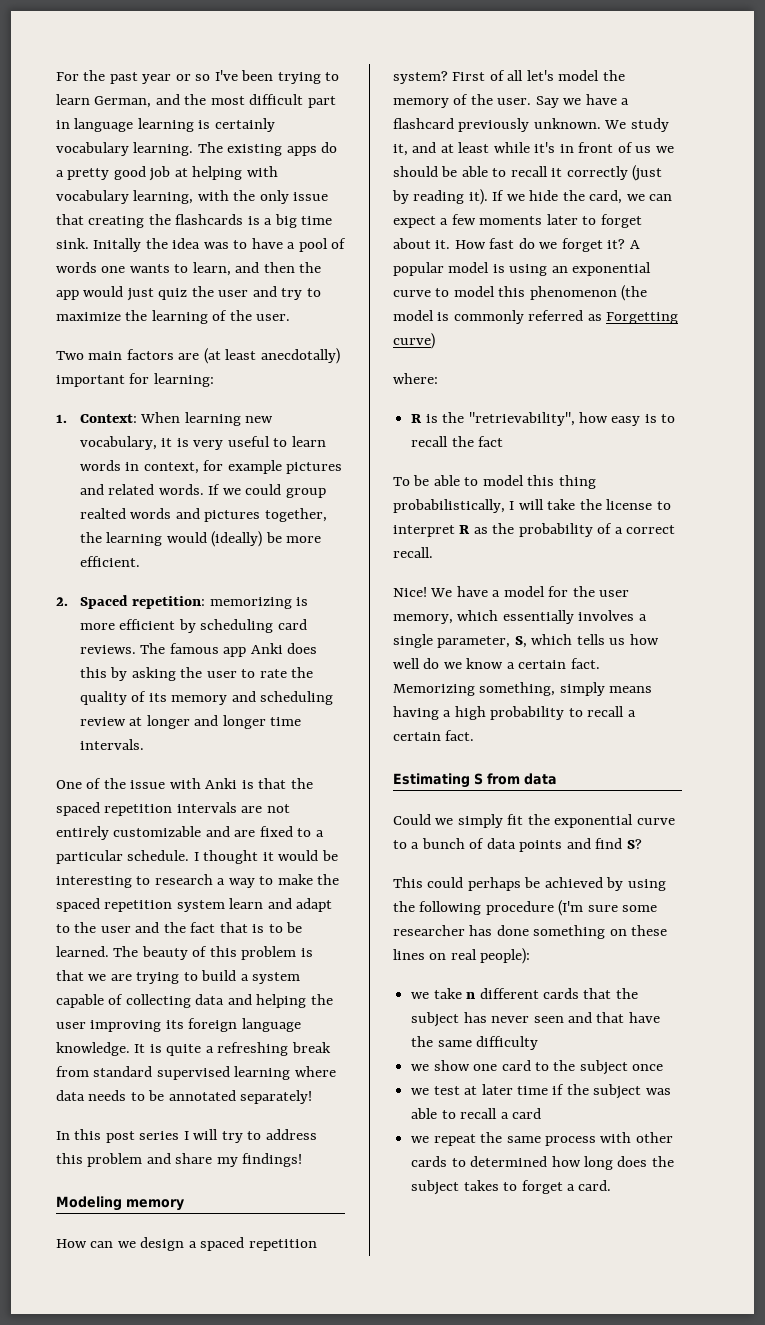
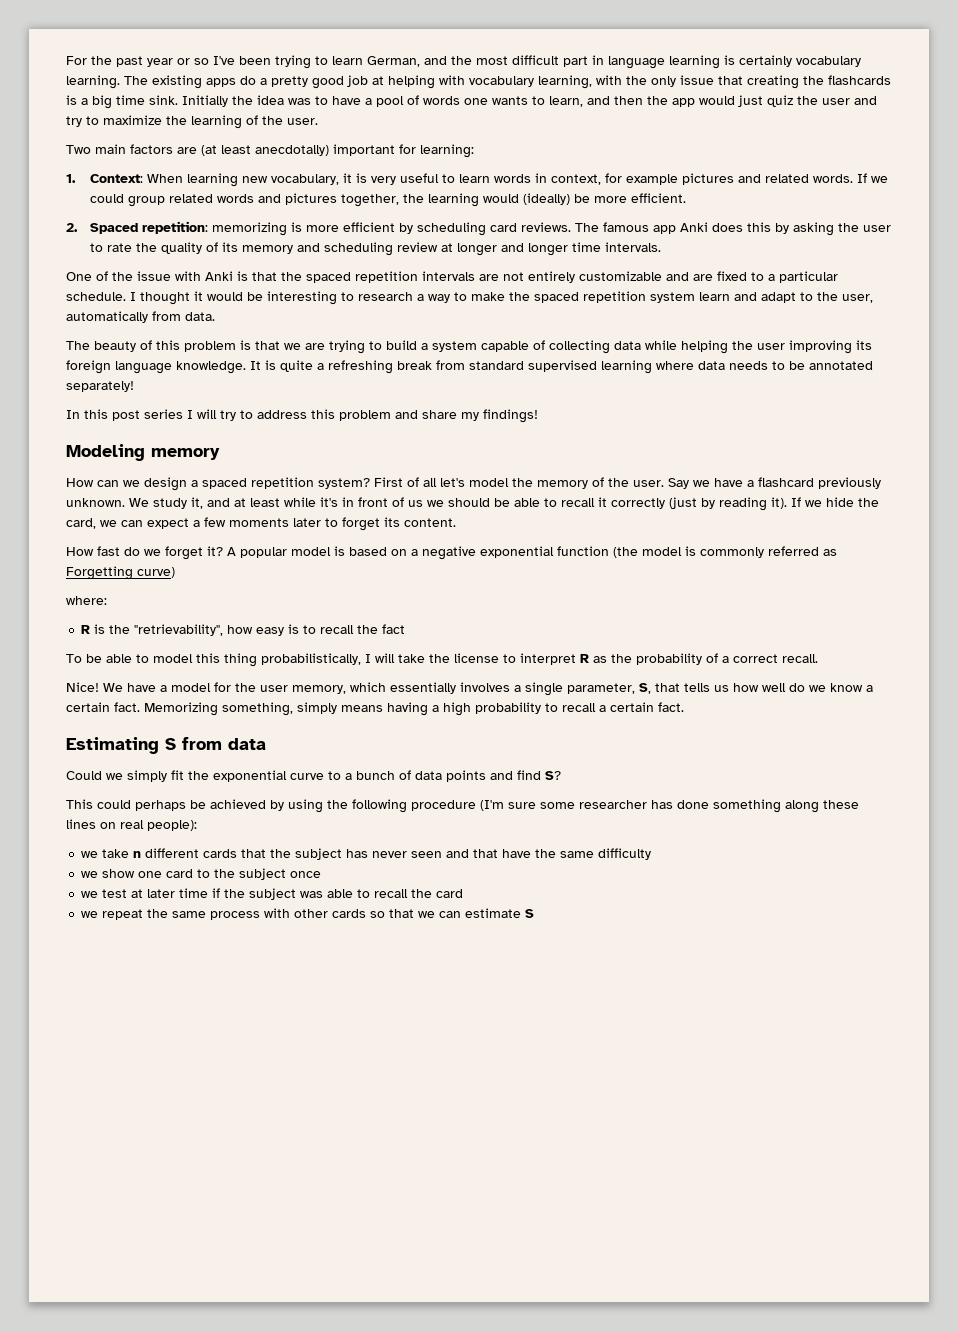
- Initally the idea was to have a pool of words one wants to learn, and then the app would just quiz the user and try to maximize the learning of the user.
+ Initially the idea was to have a pool of words one wants to learn, and then the app would just quiz the user and try to maximize the learning of the user.
- If we could group realted words and pictures together, the learning would (ideally) be more efficient.
+ If we could group related words and pictures together, the learning would (ideally) be more efficient.
- I thought it would be interesting to research a way to make the spaced repetition system learn and adapt to the user and the fact that is to be learned. The beauty of this problem is that we are trying to build a system capable of collecting data and helping the user improving its foreign language knowledge.
+ I thought it would be interesting to research a way to make the spaced repetition system learn and adapt to the user, automatically from data.
+ The beauty of this problem is that we are trying to build a system capable of collecting data while helping the user improving its foreign language knowledge.
- If we hide the card, we can expect a few moments later to forget about it. How fast do we forget it?
+ If we hide the card, we can expect a few moments later to forget its content.
+ How fast do we forget it?
- A popular model is using an exponential curve to model this phenomenon (the model is commonly referred as Forgetting curve)
+ A popular model is based on a negative exponential function (the model is commonly referred as Forgetting curve)
- We have a model for the user memory, which essentially involves a single parameter, S, which tells us how well do we know a certain fact.
+ We have a model for the user memory, which essentially involves a single parameter, S, that tells us how well do we know a certain fact.
- This could perhaps be achieved by using the following procedure (I'm sure some researcher has done something on these lines on real people):
+ This could perhaps be achieved by using the following procedure (I'm sure some researcher has done something along these lines on real people):
- we test at later time if the subject was able to recall a card
+ we test at later time if the subject was able to recall the card
- we repeat the same process with other cards to determined how long does the subject takes to forget a card.
+ we repeat the same process with other cards so that we can estimate S

